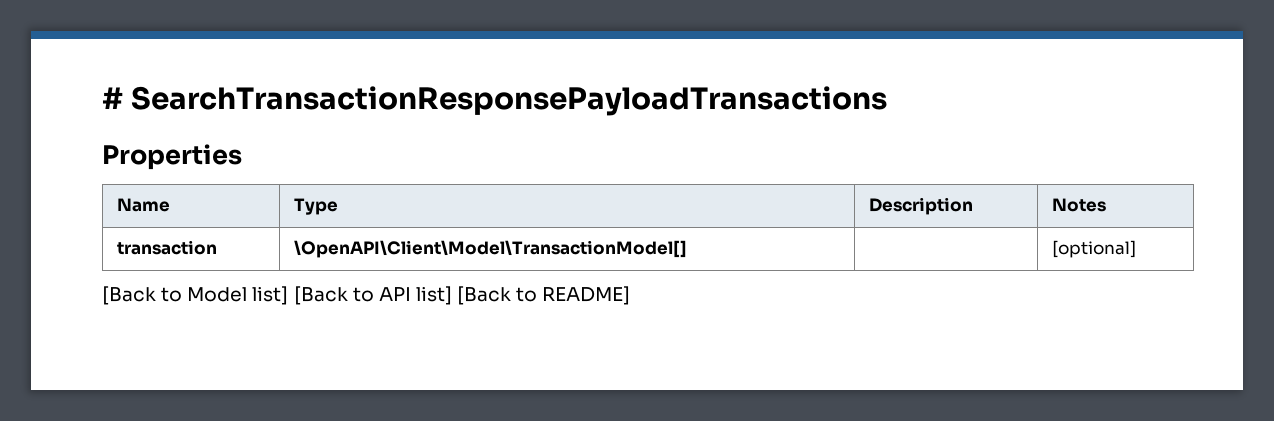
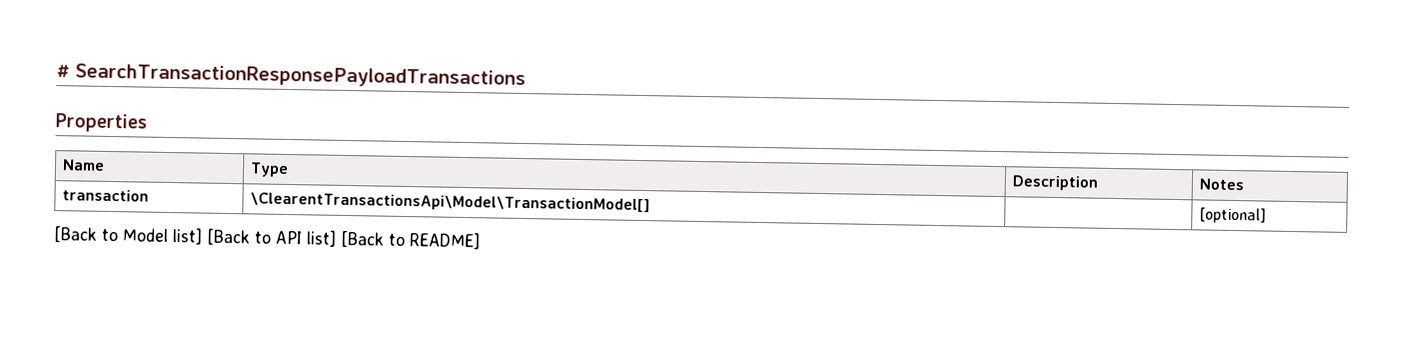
- transaction | \OpenAPI\Client\Model\TransactionModel[] | | [optional]
+ transaction | \ClearentTransactionsApi\Model\TransactionModel[] | | [optional]

